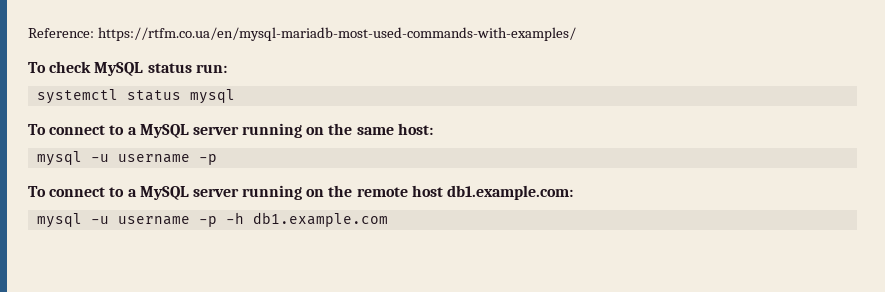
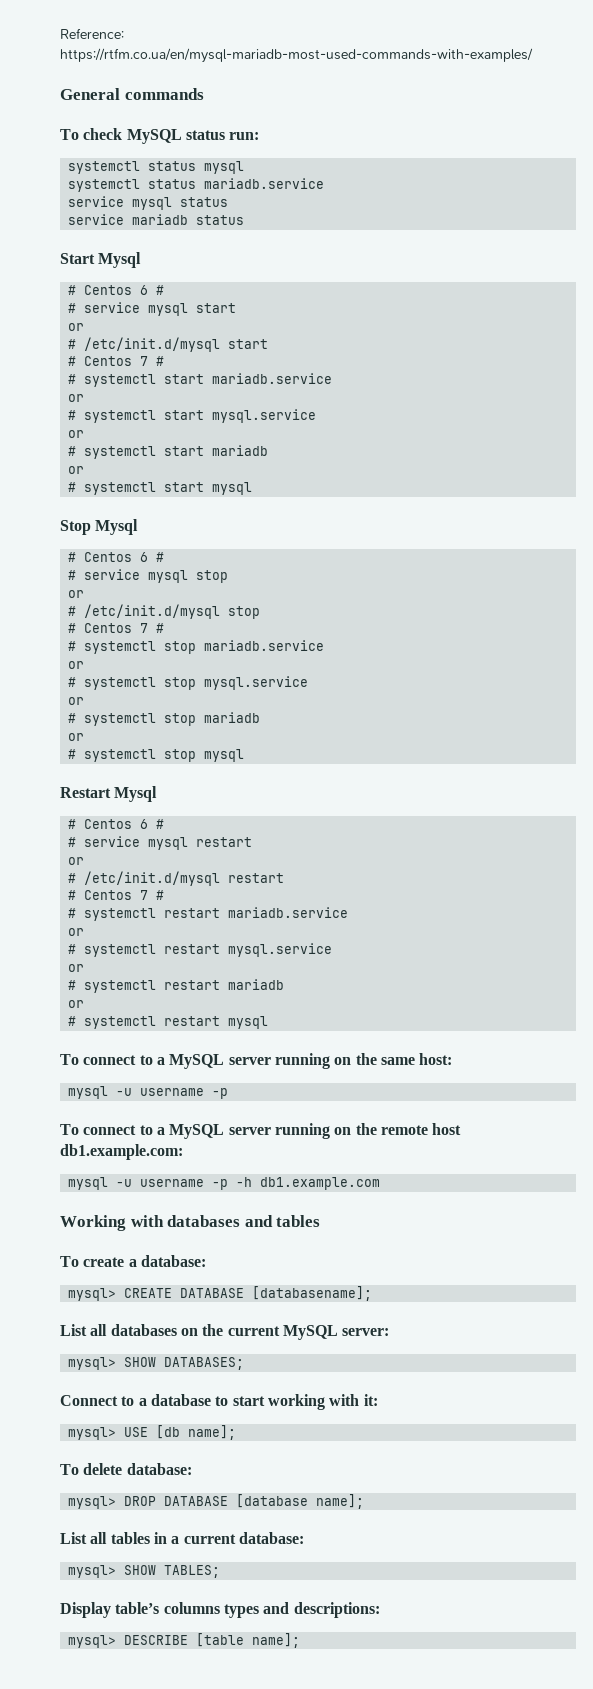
+ General commands
+ systemctl status mariadb.service
+ service mysql status
+ service mariadb status
+ Start Mysql
+ # Centos 6 #
+ # service mysql start
+ or
+ # /etc/init.d/mysql start
+ # Centos 7 #
+ # systemctl start mariadb.service
+ or
+ # systemctl start mysql.service
+ or
+ # systemctl start mariadb
+ or
+ # systemctl start mysql
+ Stop Mysql
+ # Centos 6 #
+ # service mysql stop
+ or
+ # /etc/init.d/mysql stop
+ # Centos 7 #
+ # systemctl stop mariadb.service
+ or
+ # systemctl stop mysql.service
+ or
+ # systemctl stop mariadb
+ or
+ # systemctl stop mysql
+ Restart Mysql
+ # Centos 6 #
+ # service mysql restart
+ or
+ # /etc/init.d/mysql restart
+ # Centos 7 #
+ # systemctl restart mariadb.service
+ or
+ # systemctl restart mysql.service
+ or
+ # systemctl restart mariadb
+ or
+ # systemctl restart mysql
+ Working with databases and tables
+ To create a database:
+ mysql> CREATE DATABASE [databasename];
+ List all databases on the current MySQL server:
+ mysql> SHOW DATABASES;
+ Connect to a database to start working with it:
+ mysql> USE [db name];
+ To delete database:
+ mysql> DROP DATABASE [database name];
+ List all tables in a current database:
+ mysql> SHOW TABLES;
+ Display table’s columns types and descriptions:
+ mysql> DESCRIBE [table name];

